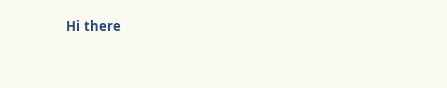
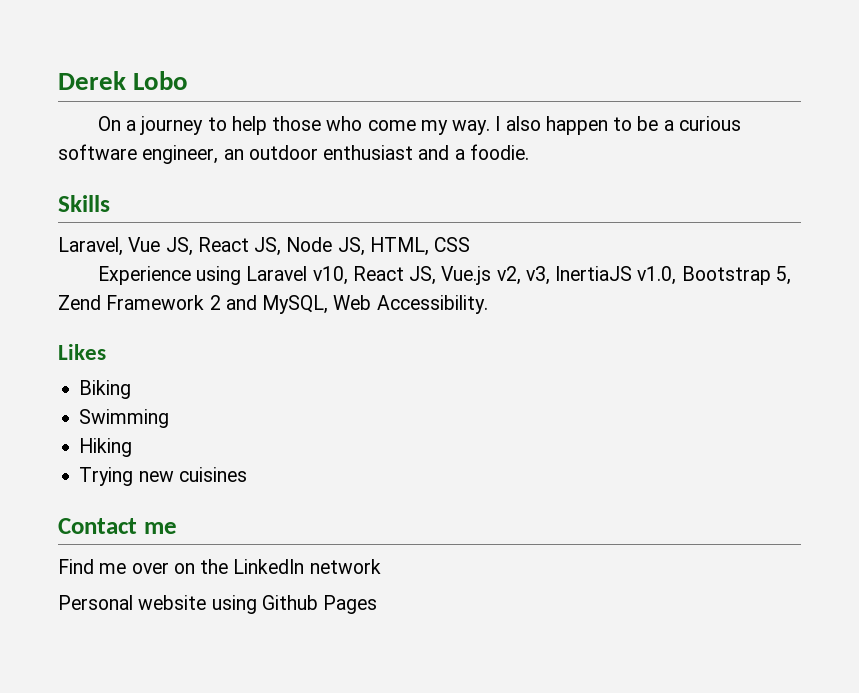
- Hi there
+ Derek Lobo
+ On a journey to help those who come my way. I also happen to be a curious software engineer, an outdoor enthusiast and a foodie.
+ Skills
+ Laravel, Vue JS, React JS, Node JS, HTML, CSS
+ Experience using Laravel v10, React JS, Vue.js v2, v3, InertiaJS v1.0, Bootstrap 5, Zend Framework 2 and MySQL, Web Accessibility.
+ Likes
+ Biking
+ Swimming
+ Hiking
+ Trying new cuisines
+ Contact me
+ Find me over on the LinkedIn network
+ Personal website using Github Pages

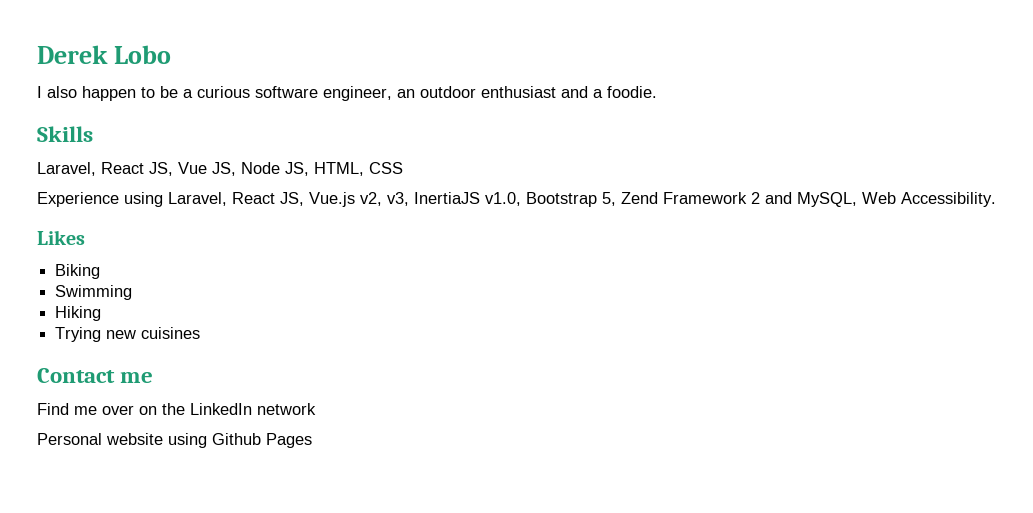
- On a journey to help those who come my way.
- Laravel, Vue JS, React JS, Node JS, HTML, CSS
+ Laravel, React JS, Vue JS, Node JS, HTML, CSS
- Experience using Laravel v10, React JS, Vue.js v2, v3, InertiaJS v1.0, Bootstrap 5, Zend Framework 2 and MySQL, Web Accessibility.
+ Experience using Laravel, React JS, Vue.js v2, v3, InertiaJS v1.0, Bootstrap 5, Zend Framework 2 and MySQL, Web Accessibility.

